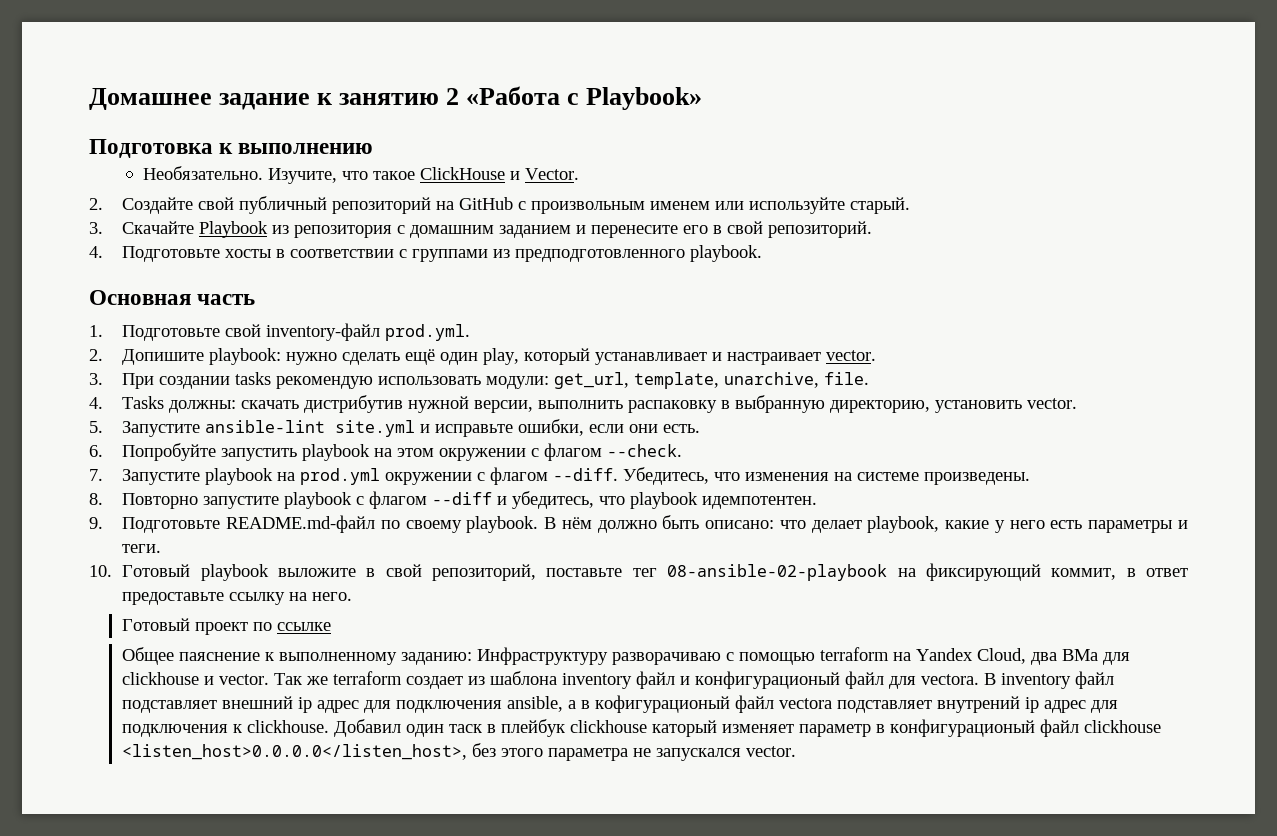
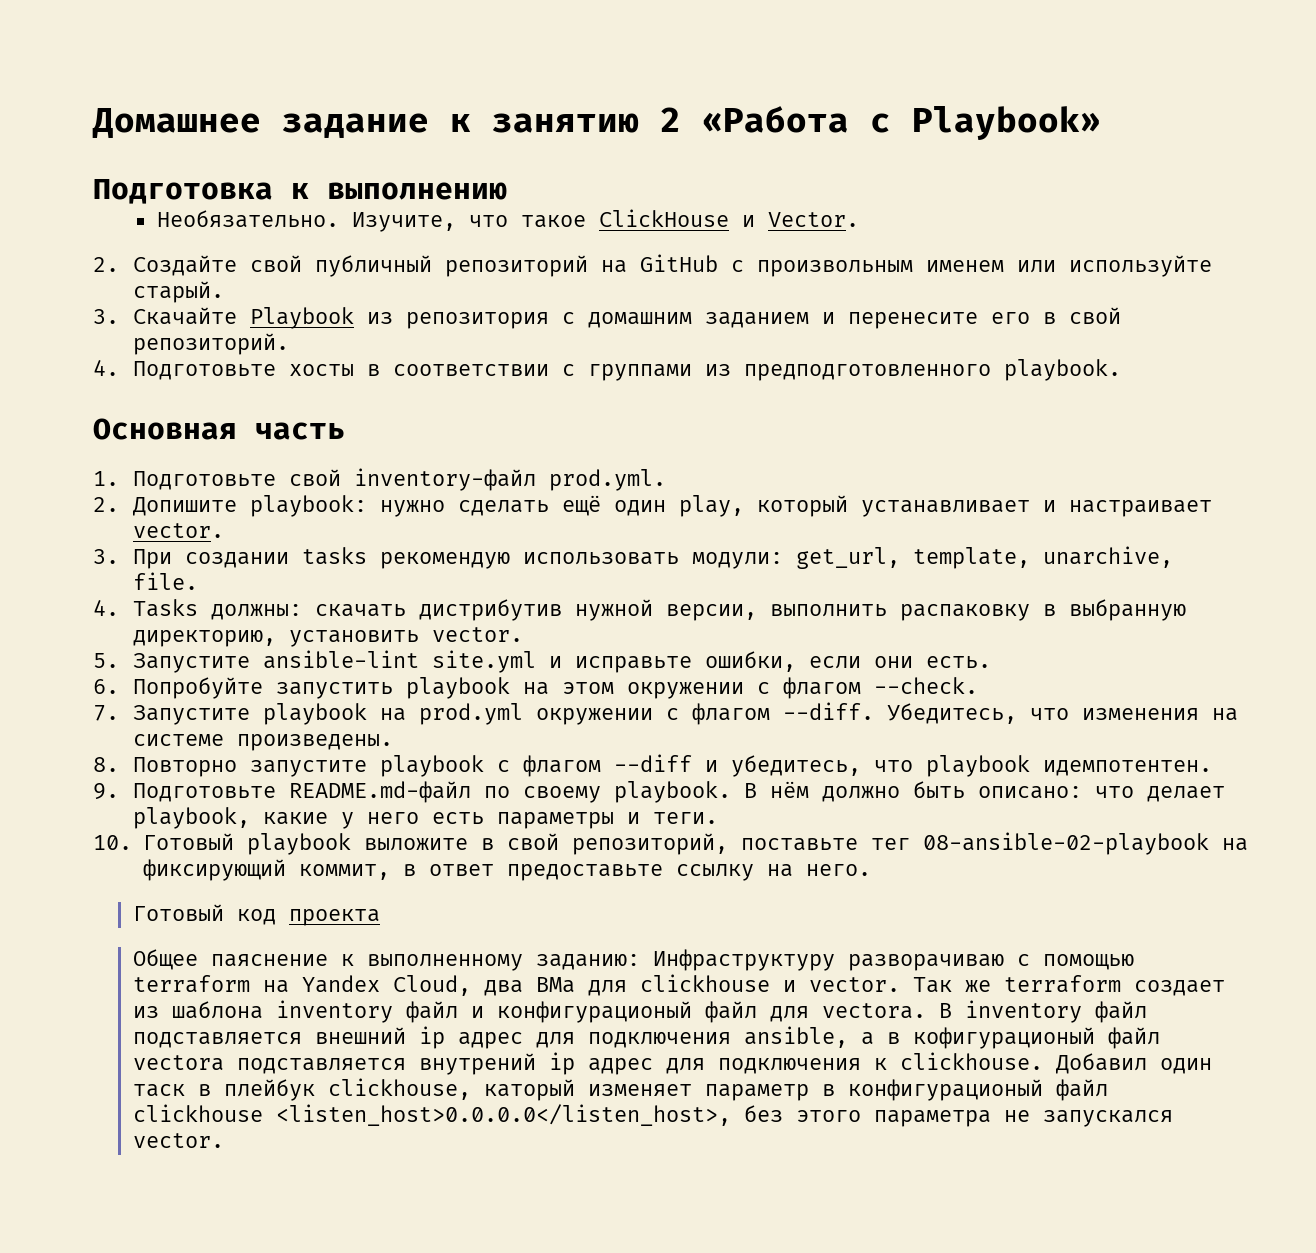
- Готовый проект по ссылке
+ Готовый код проекта
- В inventory файл подставляет внешний ip адрес для подключения ansible, а в кофигурационый файл vectora подставляет внутрений ip адрес для подключения к clickhouse.
+ В inventory файл подставляется внешний ip адрес для подключения ansible, а в кофигурационый файл vectora подставляется внутрений ip адрес для подключения к clickhouse.
- Добавил один таск в плейбук clickhouse каторый изменяет параметр в конфигурационый файл clickhouse <listen_host>0.0.0.0</listen_host>, без этого параметра не запускался vector.
+ Добавил один таск в плейбук clickhouse, каторый изменяет параметр в конфигурационый файл clickhouse <listen_host>0.0.0.0</listen_host>, без этого параметра не запускался vector.

